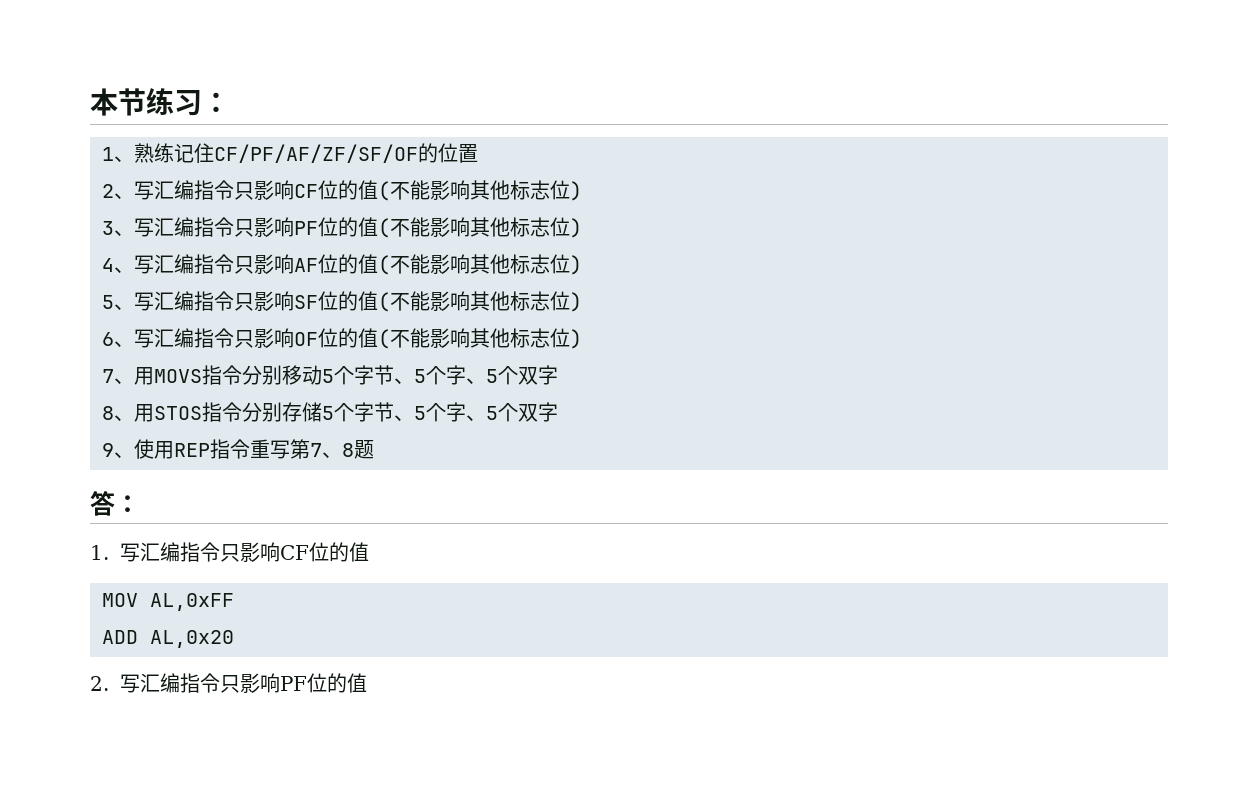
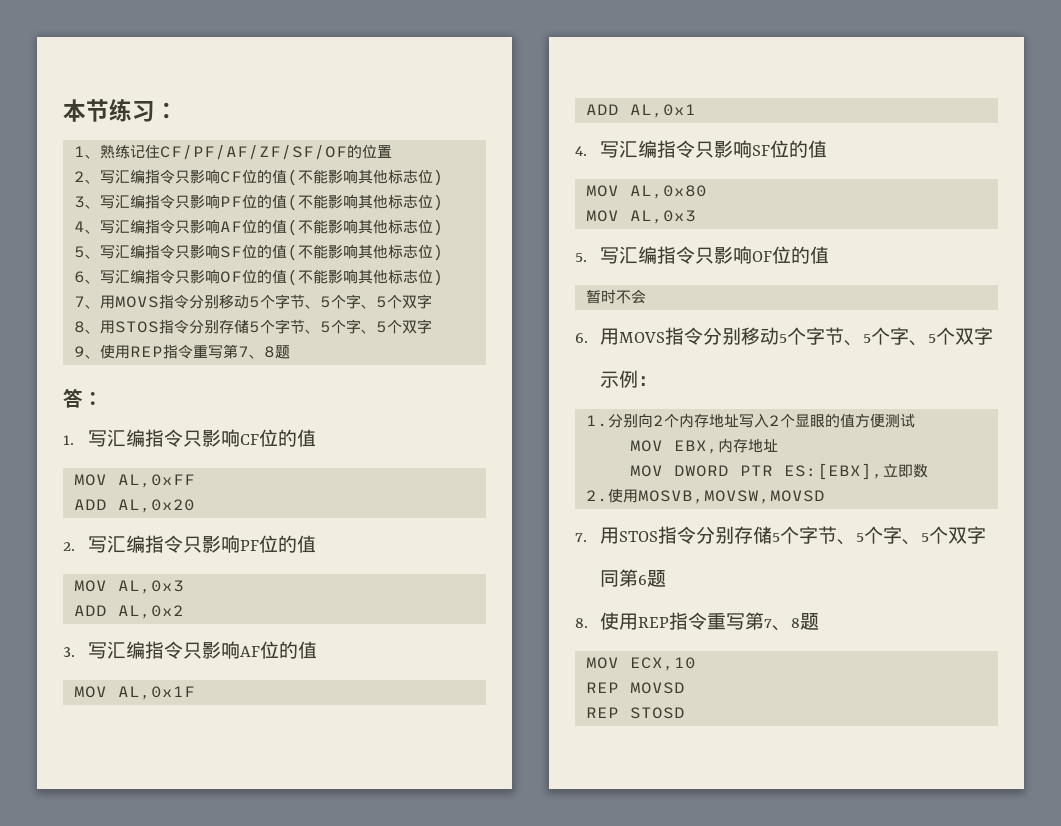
  2.写汇编指令只影响PF位的值
+ MOV AL,0x3
+ ADD AL,0x2
+ 3.写汇编指令只影响AF位的值
+ MOV AL,0x1F
+ ADD AL,0x1
+ 4.写汇编指令只影响SF位的值
+ MOV AL,0x80
+ MOV AL,0x3
+ 5.写汇编指令只影响OF位的值
+ 暂时不会
+ 6.用MOVS指令分别移动5个字节、5个字、5个双字
+ 示例：
+ 1.分别向2个内存地址写入2个显眼的值方便测试
+ MOV EBX,内存地址
+ MOV DWORD PTR ES:[EBX],立即数
+ 2.使用MOSVB,MOVSW,MOVSD
+ 7.用STOS指令分别存储5个字节、5个字、5个双字
+ 同第6题
+ 8.使用REP指令重写第7、8题
+ MOV ECX,10
+ REP MOVSD
+ REP STOSD

